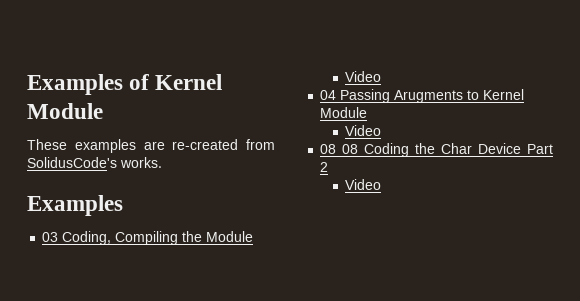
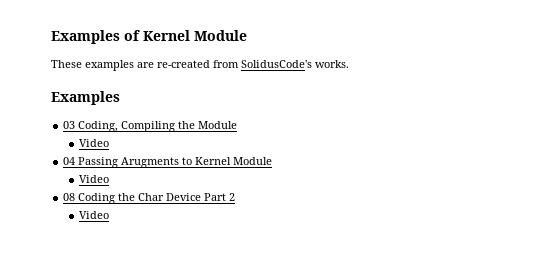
- 08 08 Coding the Char Device Part 2
+ 08 Coding the Char Device Part 2

